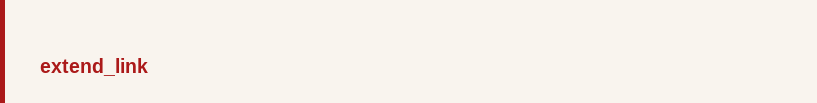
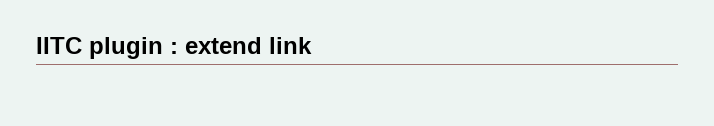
- extend_link
+ IITC plugin : extend link

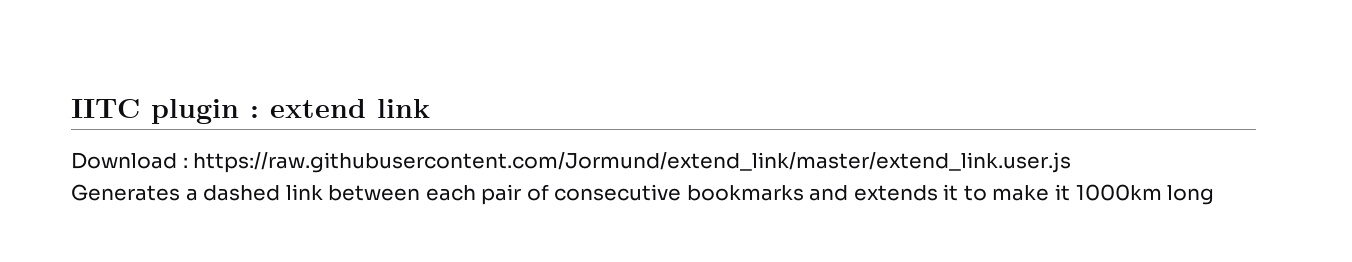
+ Download : https://raw.githubusercontent.com/Jormund/extend_link/master/extend_link.user.js
+ Generates a dashed link between each pair of consecutive bookmarks and extends it to make it 1000km long

